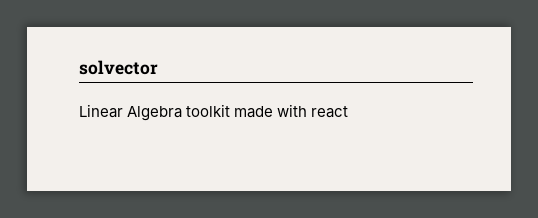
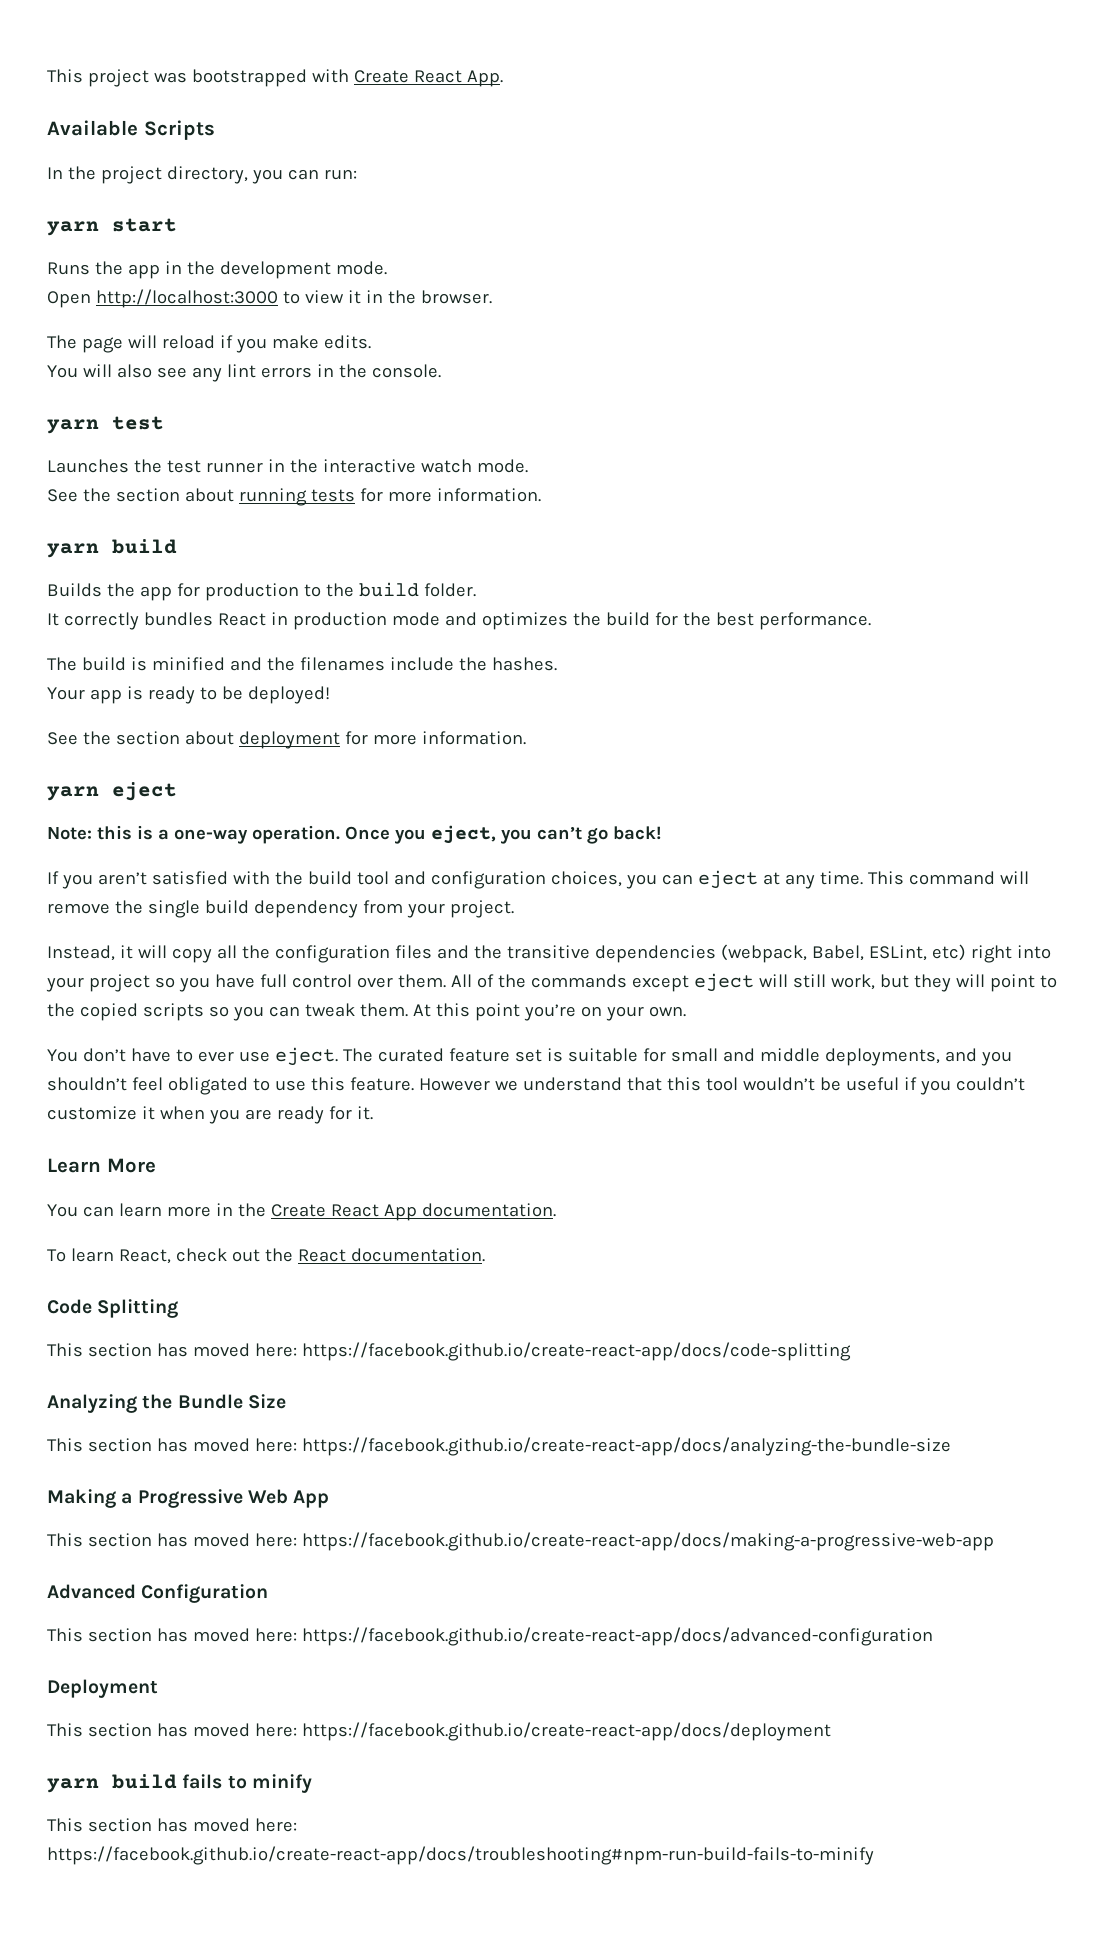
- solvector
- Linear Algebra toolkit made with react
+ This project was bootstrapped with Create React App.
+ Available Scripts
+ In the project directory, you can run:
+ yarn start
+ Runs the app in the development mode.
+ Open http://localhost:3000 to view it in the browser.
+ The page will reload if you make edits.
+ You will also see any lint errors in the console.
+ yarn test
+ Launches the test runner in the interactive watch mode.
+ See the section about running tests for more information.
+ yarn build
+ Builds the app for production to the build folder.
+ It correctly bundles React in production mode and optimizes the build for the best performance.
+ The build is minified and the filenames include the hashes.
+ Your app is ready to be deployed!
+ See the section about deployment for more information.
+ yarn eject
+ Note: this is a one-way operation. Once you eject, you can’t go back!
+ If you aren’t satisfied with the build tool and configuration choices, you can eject at any time. This command will remove the single build dependency from your project.
+ Instead, it will copy all the configuration files and the transitive dependencies (webpack, Babel, ESLint, etc) right into your project so you have full control over them. All of the commands except eject will still work, but they will point to the copied scripts so you can tweak them. At this point you’re on your own.
+ You don’t have to ever use eject. The curated feature set is suitable for small and middle deployments, and you shouldn’t feel obligated to use this feature. However we understand that this tool wouldn’t be useful if you couldn’t customize it when you are ready for it.
+ Learn More
+ You can learn more in the Create React App documentation.
+ To learn React, check out the React documentation.
+ Code Splitting
+ This section has moved here: https://facebook.github.io/create-react-app/docs/code-splitting
+ Analyzing the Bundle Size
+ This section has moved here: https://facebook.github.io/create-react-app/docs/analyzing-the-bundle-size
+ Making a Progressive Web App
+ This section has moved here: https://facebook.github.io/create-react-app/docs/making-a-progressive-web-app
+ Advanced Configuration
+ This section has moved here: https://facebook.github.io/create-react-app/docs/advanced-configuration
+ Deployment
+ This section has moved here: https://facebook.github.io/create-react-app/docs/deployment
+ yarn build fails to minify
+ This section has moved here: https://facebook.github.io/create-react-app/docs/troubleshooting#npm-run-build-fails-to-minify

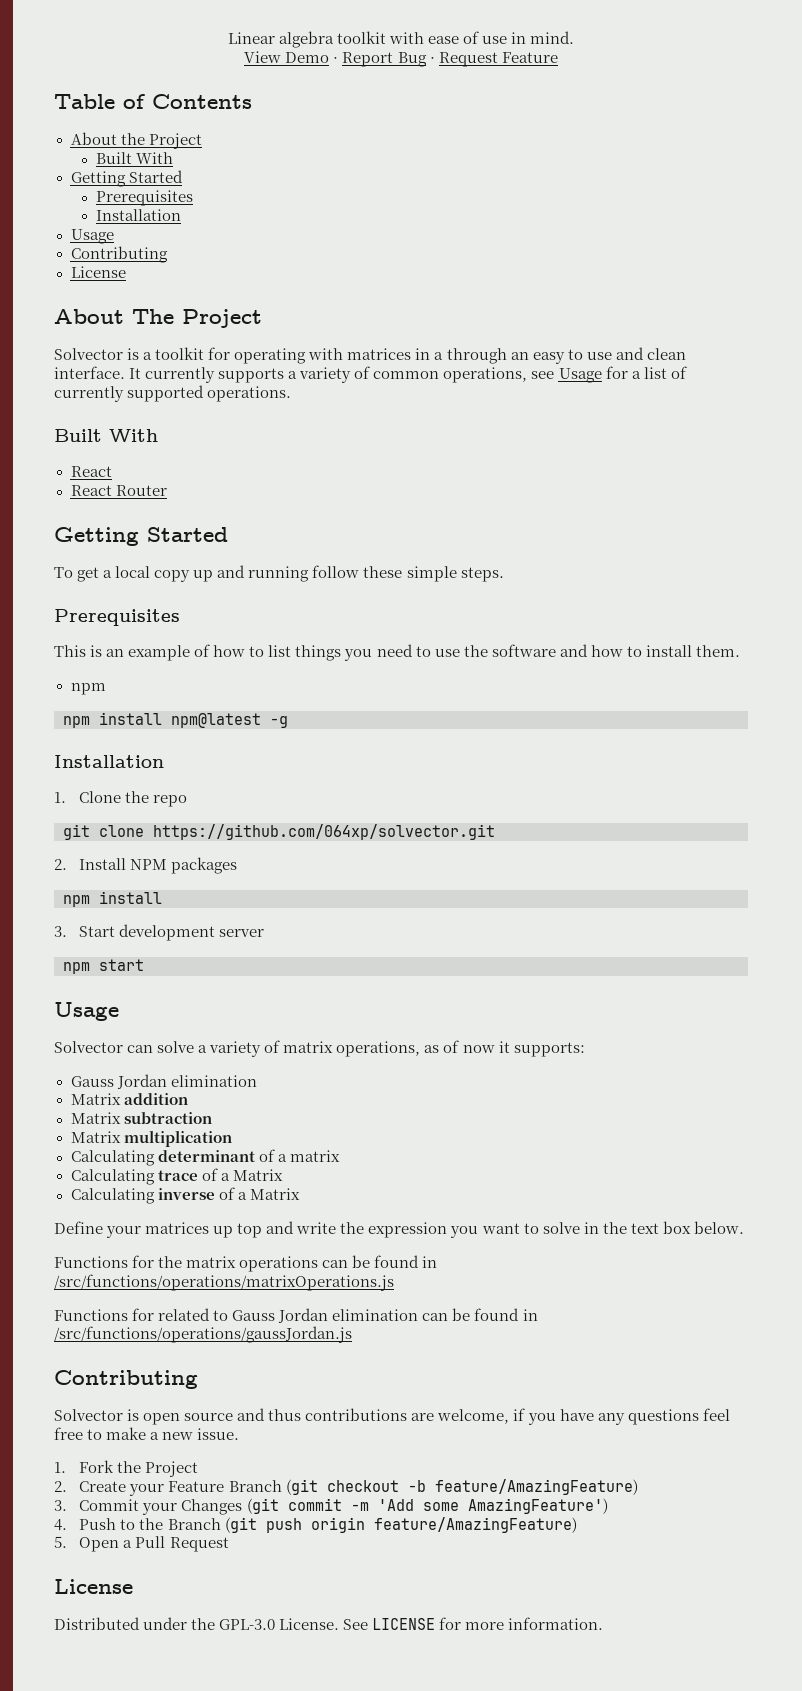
- This project was bootstrapped with Create React App.
- Available Scripts
- In the project directory, you can run:
- yarn start
- Runs the app in the development mode.
- Open http://localhost:3000 to view it in the browser.
- The page will reload if you make edits.
- You will also see any lint errors in the console.
- yarn test
- Launches the test runner in the interactive watch mode.
- See the section about running tests for more information.
- yarn build
- Builds the app for production to the build folder.
- It correctly bundles React in production mode and optimizes the build for the best performance.
- The build is minified and the filenames include the hashes.
- Your app is ready to be deployed!
- See the section about deployment for more information.
- yarn eject
- Note: this is a one-way operation. Once you eject, you can’t go back!
- If you aren’t satisfied with the build tool and configuration choices, you can eject at any time. This command will remove the single build dependency from your project.
- Instead, it will copy all the configuration files and the transitive dependencies (webpack, Babel, ESLint, etc) right into your project so you have full control over them. All of the commands except eject will still work, but they will point to the copied scripts so you can tweak them. At this point you’re on your own.
- You don’t have to ever use eject. The curated feature set is suitable for small and middle deployments, and you shouldn’t feel obligated to use this feature. However we understand that this tool wouldn’t be useful if you couldn’t customize it when you are ready for it.
- Learn More
- You can learn more in the Create React App documentation.
- To learn React, check out the React documentation.
- Code Splitting
- This section has moved here: https://facebook.github.io/create-react-app/docs/code-splitting
- Analyzing the Bundle Size
- This section has moved here: https://facebook.github.io/create-react-app/docs/analyzing-the-bundle-size
- Making a Progressive Web App
- This section has moved here: https://facebook.github.io/create-react-app/docs/making-a-progressive-web-app
- Advanced Configuration
- This section has moved here: https://facebook.github.io/create-react-app/docs/advanced-configuration
- Deployment
- This section has moved here: https://facebook.github.io/create-react-app/docs/deployment
- yarn build fails to minify
- This section has moved here: https://facebook.github.io/create-react-app/docs/troubleshooting#npm-run-build-fails-to-minify
+ Linear algebra toolkit with ease of use in mind.
+ View Demo · Report Bug · Request Feature
+ Table of Contents
+ About the Project
+ Built With
+ Getting Started
+ Prerequisites
+ Installation
+ Usage
+ Contributing
+ License
+ About The Project
+ Solvector is a toolkit for operating with matrices in a through an easy to use and clean interface. It currently supports a variety of common operations, see Usage for a list of currently supported operations.
+ Built With
+ React
+ React Router
+ Getting Started
+ To get a local copy up and running follow these simple steps.
+ Prerequisites
+ This is an example of how to list things you need to use the software and how to install them.
+ npm
+ npm install npm@latest -g
+ Installation
+ 1. Clone the repo
+ git clone https://github.com/064xp/solvector.git
+ 2. Install NPM packages
+ npm install
+ 3. Start development server
+ npm start
+ Usage
+ Solvector can solve a variety of matrix operations, as of now it supports:
+ Gauss Jordan elimination
+ Matrix addition
+ Matrix subtraction
+ Matrix multiplication
+ Calculating determinant of a matrix
+ Calculating trace of a Matrix
+ Calculating inverse of a Matrix
+ Define your matrices up top and write the expression you want to solve in the text box below.
+ Functions for the matrix operations can be found in /src/functions/operations/matrixOperations.js
+ Functions for related to Gauss Jordan elimination can be found in /src/functions/operations/gaussJordan.js
+ Contributing
+ Solvector is open source and thus contributions are welcome, if you have any questions feel free to make a new issue.
+ 1. Fork the Project
+ 2. Create your Feature Branch (git checkout -b feature/AmazingFeature)
+ 3. Commit your Changes (git commit -m 'Add some AmazingFeature')
+ 4. Push to the Branch (git push origin feature/AmazingFeature)
+ 5. Open a Pull Request
+ License
+ Distributed under the GPL-3.0 License. See LICENSE for more information.

